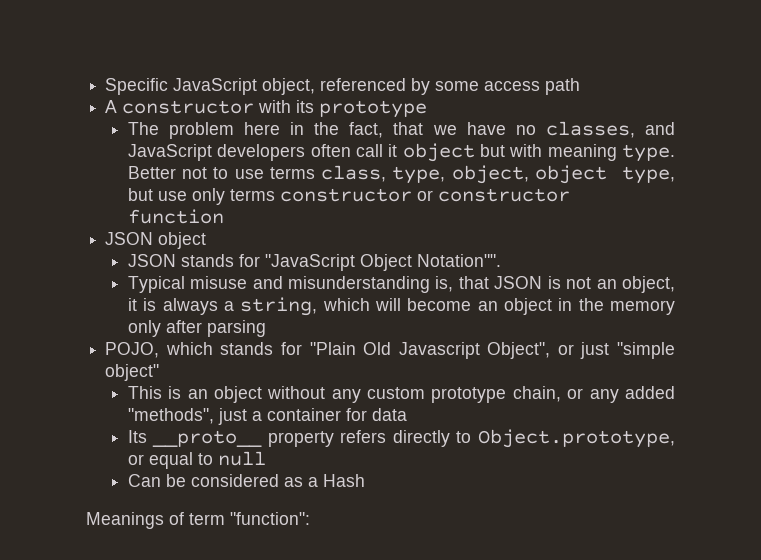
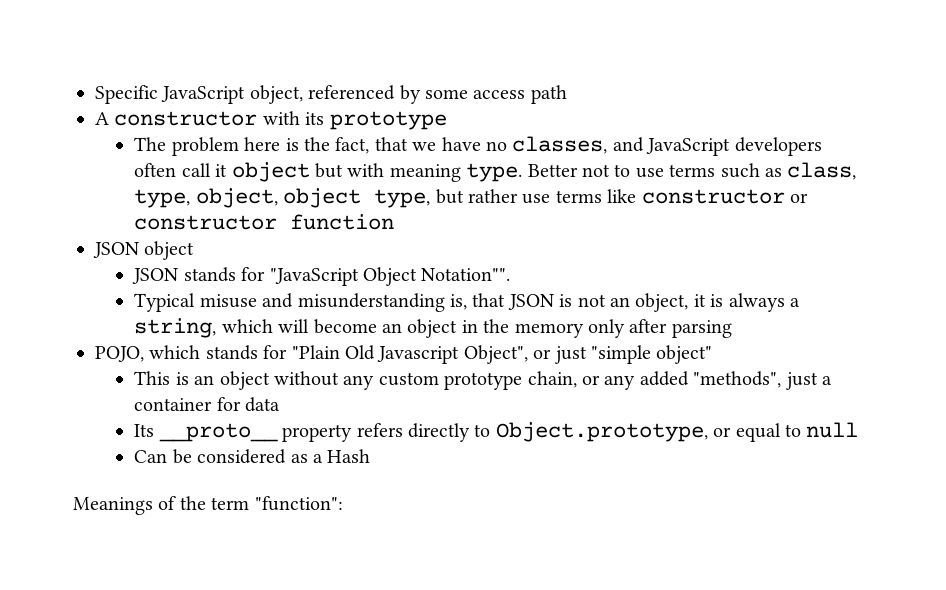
- The problem here in the fact, that we have no classes, and JavaScript developers often call it object but with meaning type.
+ The problem here is the fact, that we have no classes, and JavaScript developers often call it object but with meaning type.
- Better not to use terms class, type, object, object type, but use only terms constructor or constructor function
+ Better not to use terms such as class, type, object, object type, but rather use terms like constructor or constructor function
- Meanings of term "function":
+ Meanings of the term "function":

